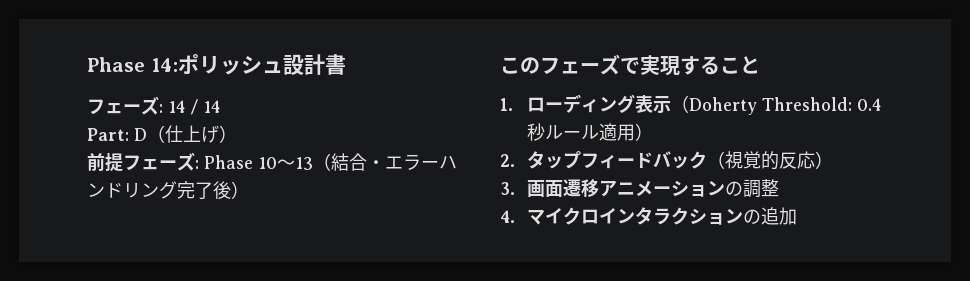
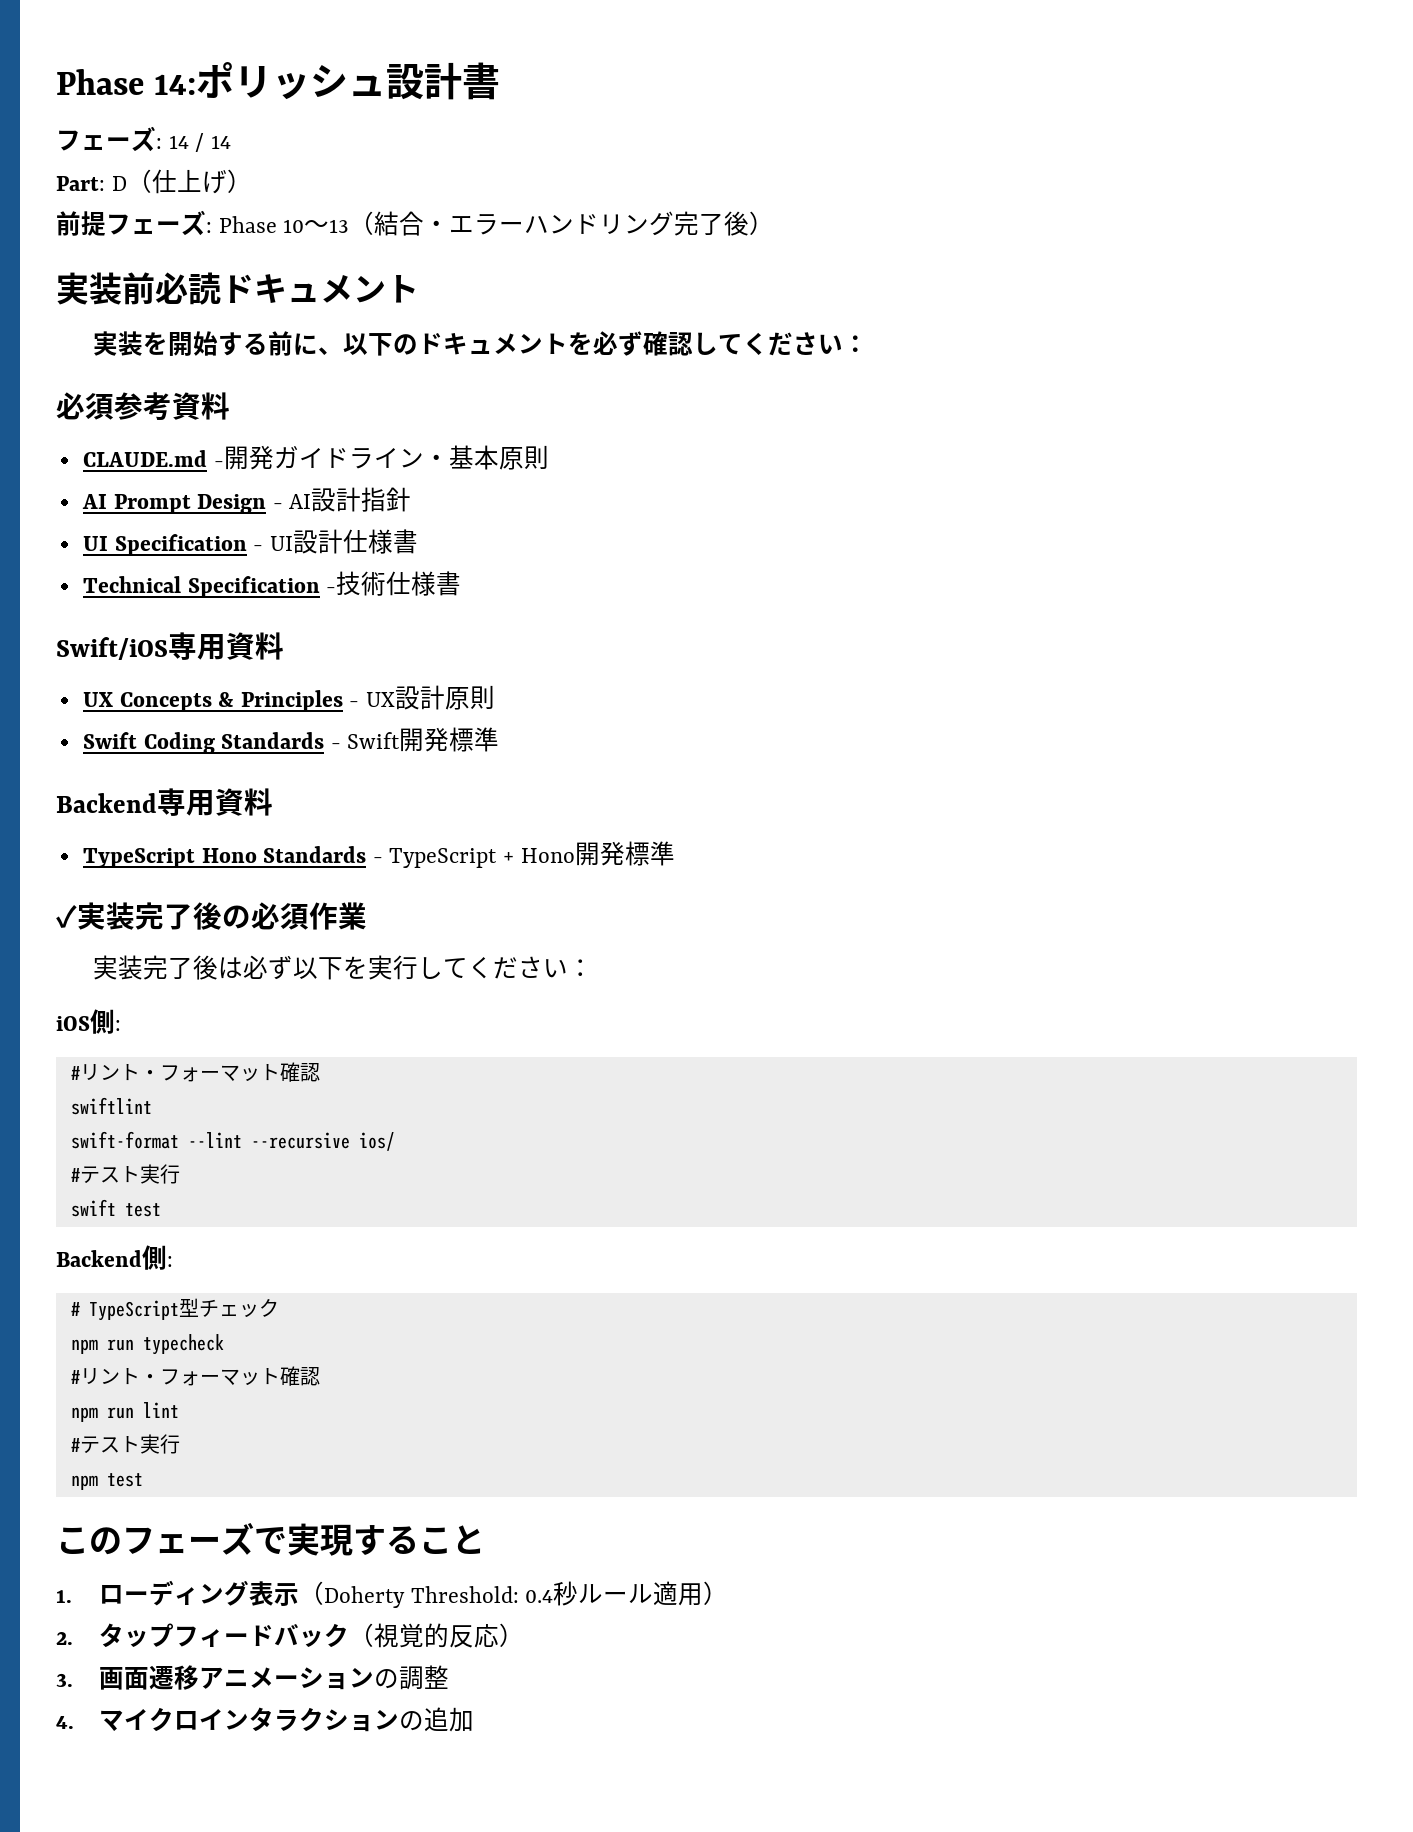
+ 実装前必読ドキュメント
+ 実装を開始する前に、以下のドキュメントを必ず確認してください：
+ 必須参考資料
+ CLAUDE.md -開発ガイドライン・基本原則
+ AI Prompt Design - AI設計指針
+ UI Specification - UI設計仕様書
+ Technical Specification -技術仕様書
+ Swift/iOS専用資料
+ UX Concepts & Principles - UX設計原則
+ Swift Coding Standards - Swift開発標準
+ Backend専用資料
+ TypeScript Hono Standards - TypeScript + Hono開発標準
+ ✓実装完了後の必須作業
+ 実装完了後は必ず以下を実行してください：
+ iOS側:
+ #リント・フォーマット確認
+ swiftlint
+ swift-format --lint --recursive ios/
+ #テスト実行
+ swift test
+ Backend側:
+ # TypeScript型チェック
+ npm run typecheck
+ #リント・フォーマット確認
+ npm run lint
+ #テスト実行
+ npm test

